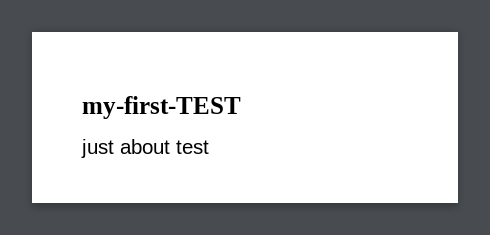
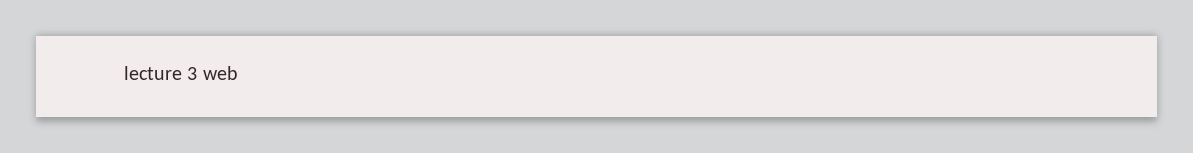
- my-first-TEST
- just about test
+ lecture 3 web

